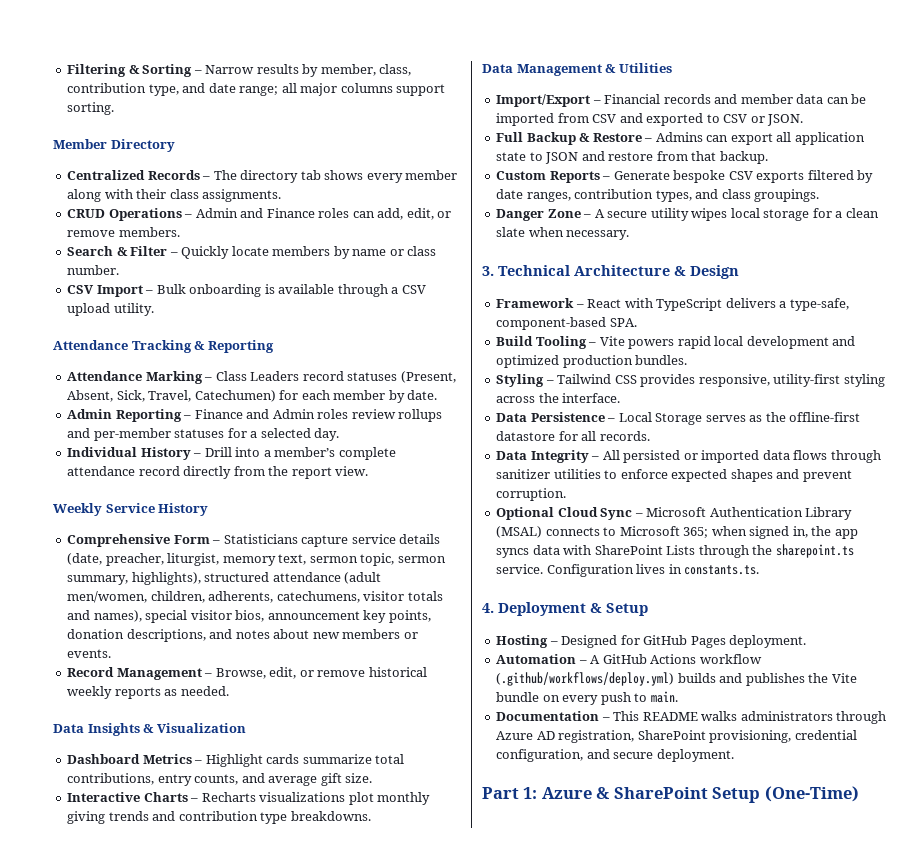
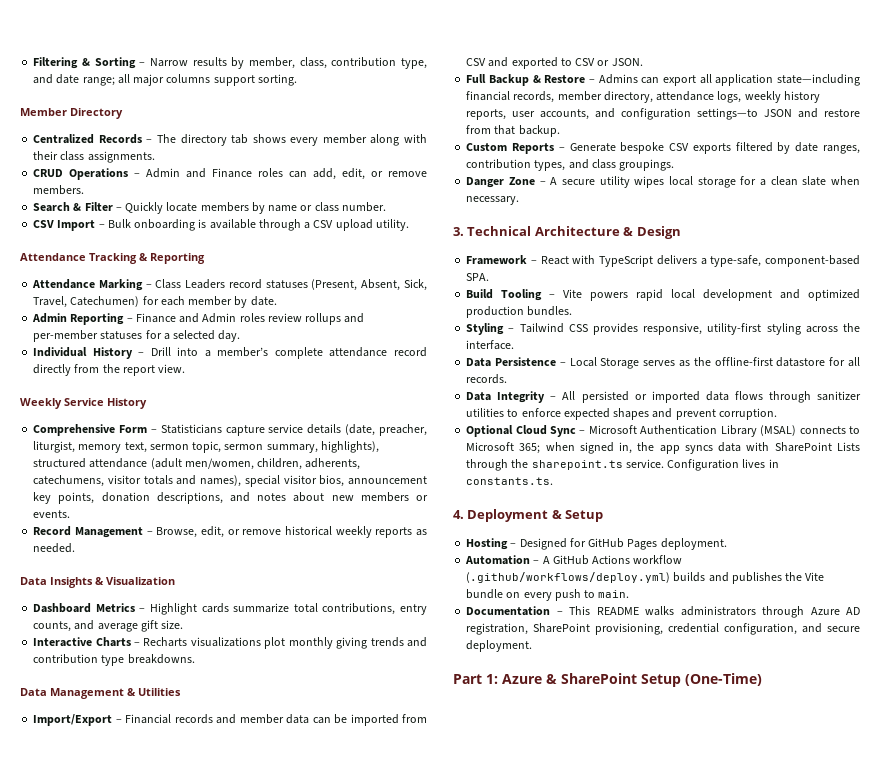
- Full Backup & Restore – Admins can export all application state to JSON and restore from that backup.
+ Full Backup & Restore – Admins can export all application state—including financial records, member directory, attendance logs, weekly history reports, user accounts, and configuration settings—to JSON and restore from that backup.

